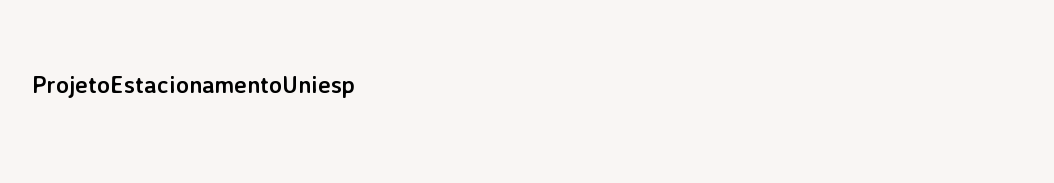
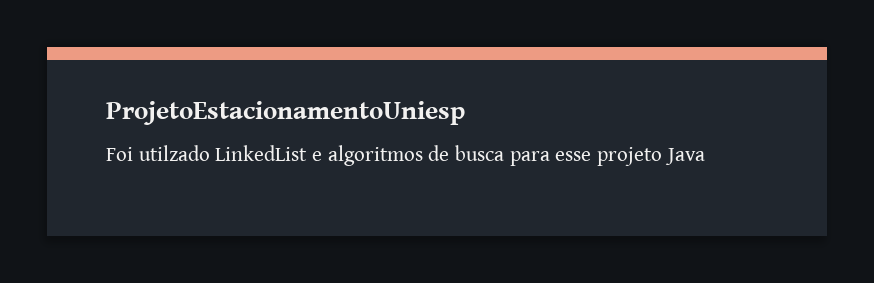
+ Foi utilzado LinkedList e algoritmos de busca para esse projeto Java

